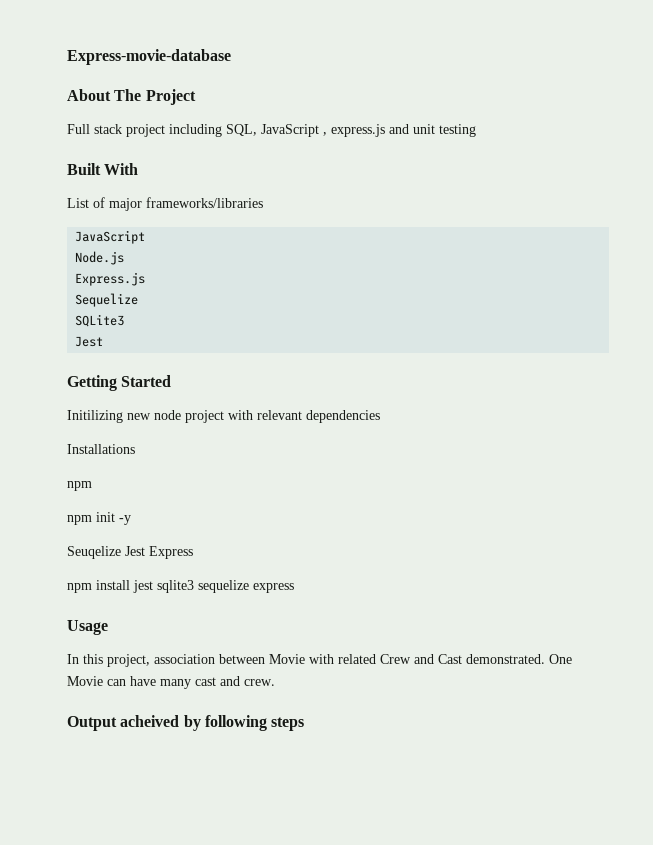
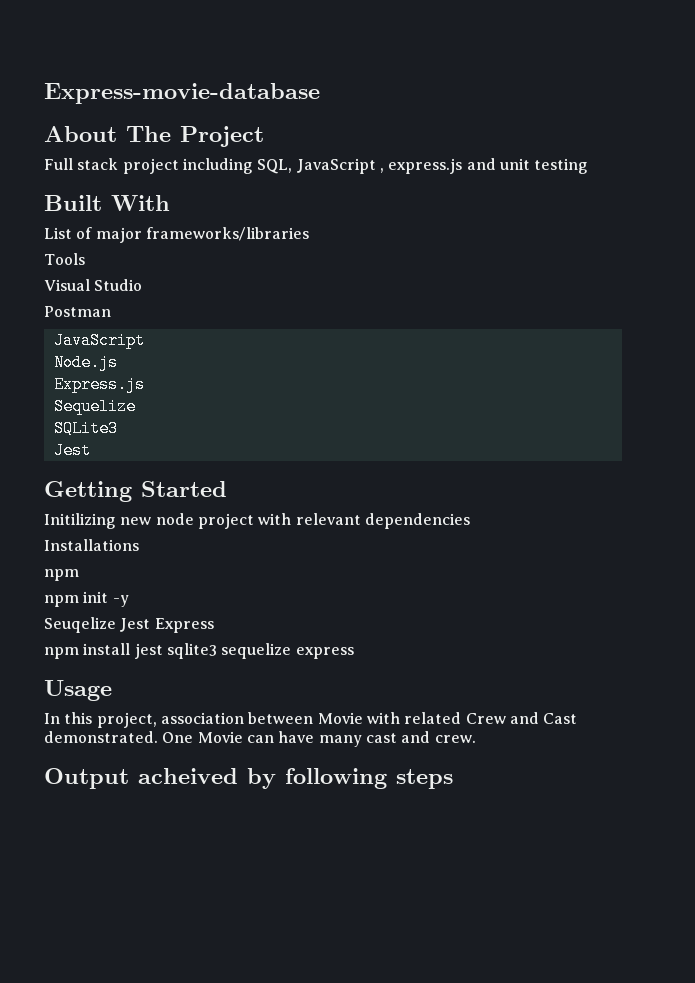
+ Tools
+ Visual Studio
+ Postman

